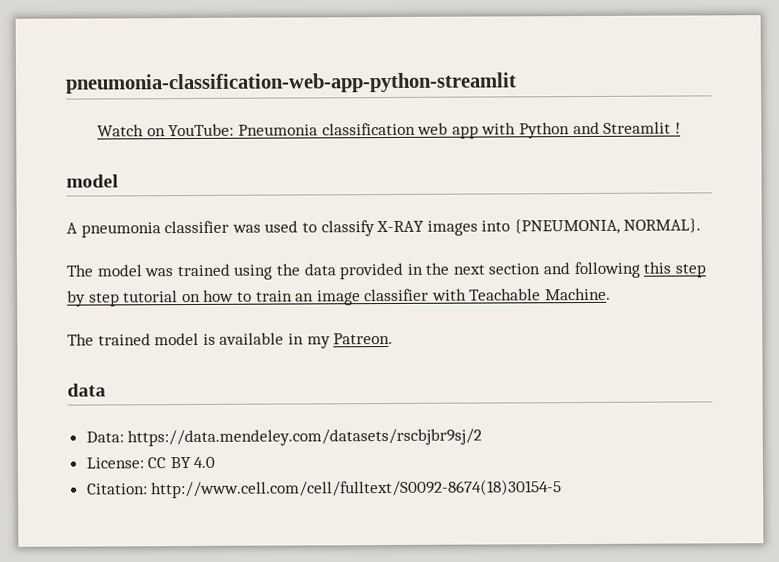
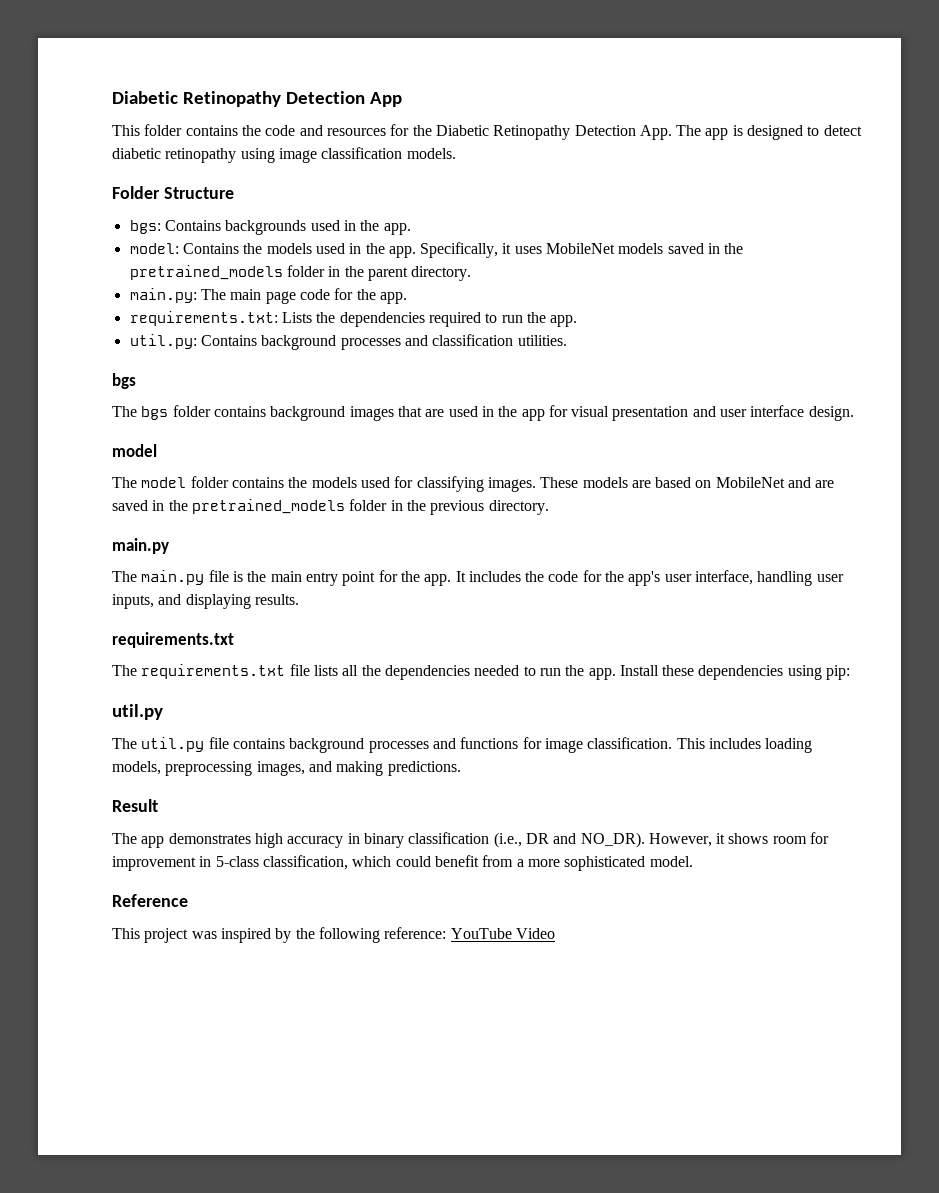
- pneumonia-classification-web-app-python-streamlit
- Watch on YouTube: Pneumonia classification web app with Python and Streamlit !
+ Diabetic Retinopathy Detection App
+ This folder contains the code and resources for the Diabetic Retinopathy Detection App. The app is designed to detect diabetic retinopathy using image classification models.
+ Folder Structure
+ bgs: Contains backgrounds used in the app.
+ model: Contains the models used in the app. Specifically, it uses MobileNet models saved in the pretrained_models folder in the parent directory.
+ main.py: The main page code for the app.
+ requirements.txt: Lists the dependencies required to run the app.
+ util.py: Contains background processes and classification utilities.
+ bgs
+ The bgs folder contains background images that are used in the app for visual presentation and user interface design.
  model
- A pneumonia classifier was used to classify X-RAY images into {PNEUMONIA, NORMAL}.
- The model was trained using the data provided in the next section and following this step by step tutorial on how to train an image classifier with Teachable Machine.
- The trained model is available in my Patreon.
- data
- Data: https://data.mendeley.com/datasets/rscbjbr9sj/2
- License: CC BY 4.0
- Citation: http://www.cell.com/cell/fulltext/S0092-8674(18)30154-5
+ The model folder contains the models used for classifying images. These models are based on MobileNet and are saved in the pretrained_models folder in the previous directory.
+ main.py
+ The main.py file is the main entry point for the app. It includes the code for the app's user interface, handling user inputs, and displaying results.
+ requirements.txt
+ The requirements.txt file lists all the dependencies needed to run the app. Install these dependencies using pip:
+ util.py
+ The util.py file contains background processes and functions for image classification. This includes loading models, preprocessing images, and making predictions.
+ Result
+ The app demonstrates high accuracy in binary classification (i.e., DR and NO_DR). However, it shows room for improvement in 5-class classification, which could benefit from a more sophisticated model.
+ Reference
+ This project was inspired by the following reference: YouTube Video

